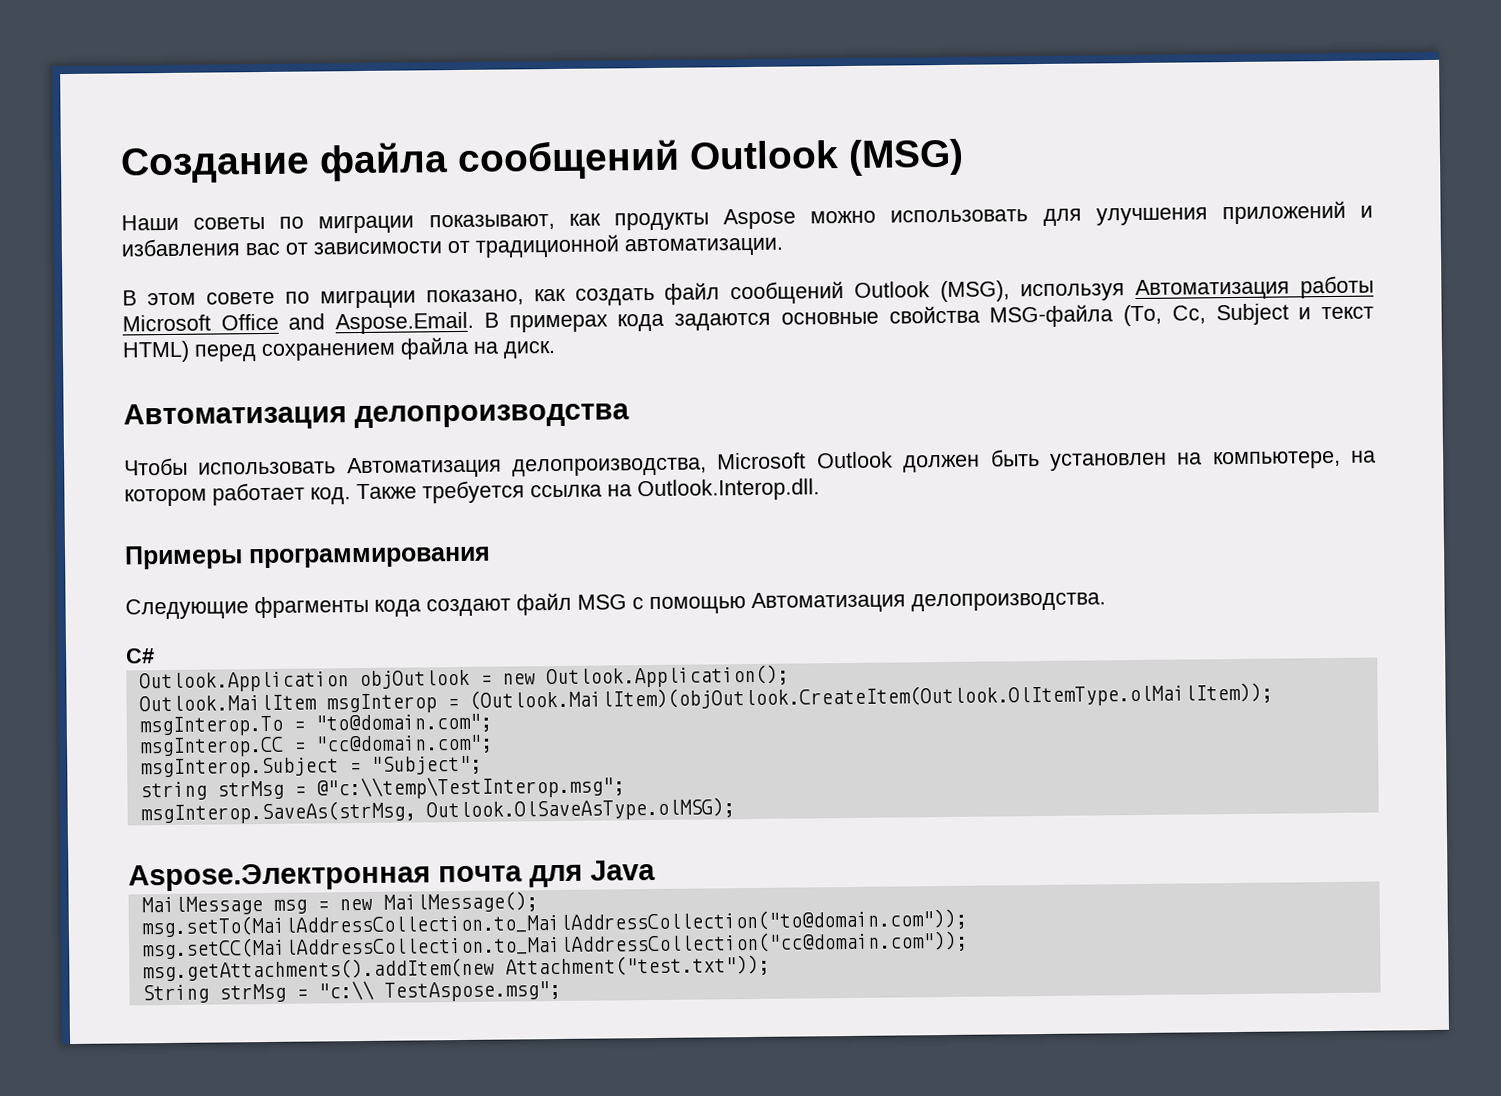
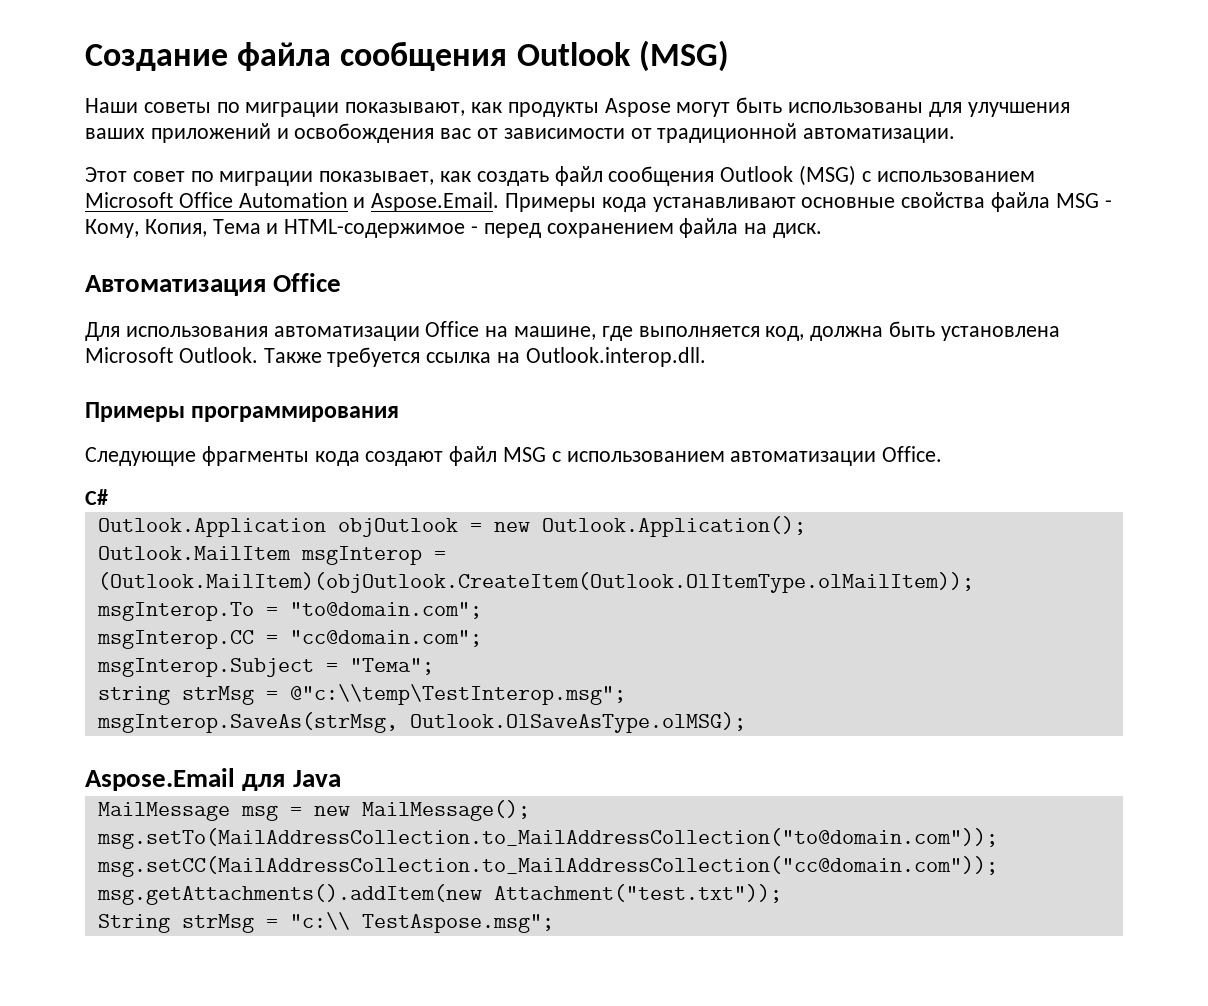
- Создание файла сообщений Outlook (MSG)
+ Создание файла сообщения Outlook (MSG)
- Наши советы по миграции показывают, как продукты Aspose можно использовать для улучшения приложений и избавления вас от зависимости от традиционной автоматизации.
+ Наши советы по миграции показывают, как продукты Aspose могут быть использованы для улучшения ваших приложений и освобождения вас от зависимости от традиционной автоматизации.
- В этом совете по миграции показано, как создать файл сообщений Outlook (MSG), используя Автоматизация работы Microsoft Office and Aspose.Email. В примерах кода задаются основные свойства MSG-файла (To, Cc, Subject и текст HTML) перед сохранением файла на диск.
+ Этот совет по миграции показывает, как создать файл сообщения Outlook (MSG) с использованием Microsoft Office Automation и Aspose.Email. Примеры кода устанавливают основные свойства файла MSG - Кому, Копия, Тема и HTML-содержимое - перед сохранением файла на диск.
- Автоматизация делопроизводства
- Чтобы использовать Автоматизация делопроизводства, Microsoft Outlook должен быть установлен на компьютере, на котором работает код.
+ Автоматизация Office
+ Для использования автоматизации Office на машине, где выполняется код, должна быть установлена Microsoft Outlook.
- Также требуется ссылка на Outlook.Interop.dll.
+ Также требуется ссылка на Outlook.interop.dll.
- Следующие фрагменты кода создают файл MSG с помощью Автоматизация делопроизводства.
+ Следующие фрагменты кода создают файл MSG с использованием автоматизации Office.
- msgInterop.Subject = "Subject";
+ msgInterop.Subject = "Тема";
- Aspose.Электронная почта для Java
+ Aspose.Email для Java

